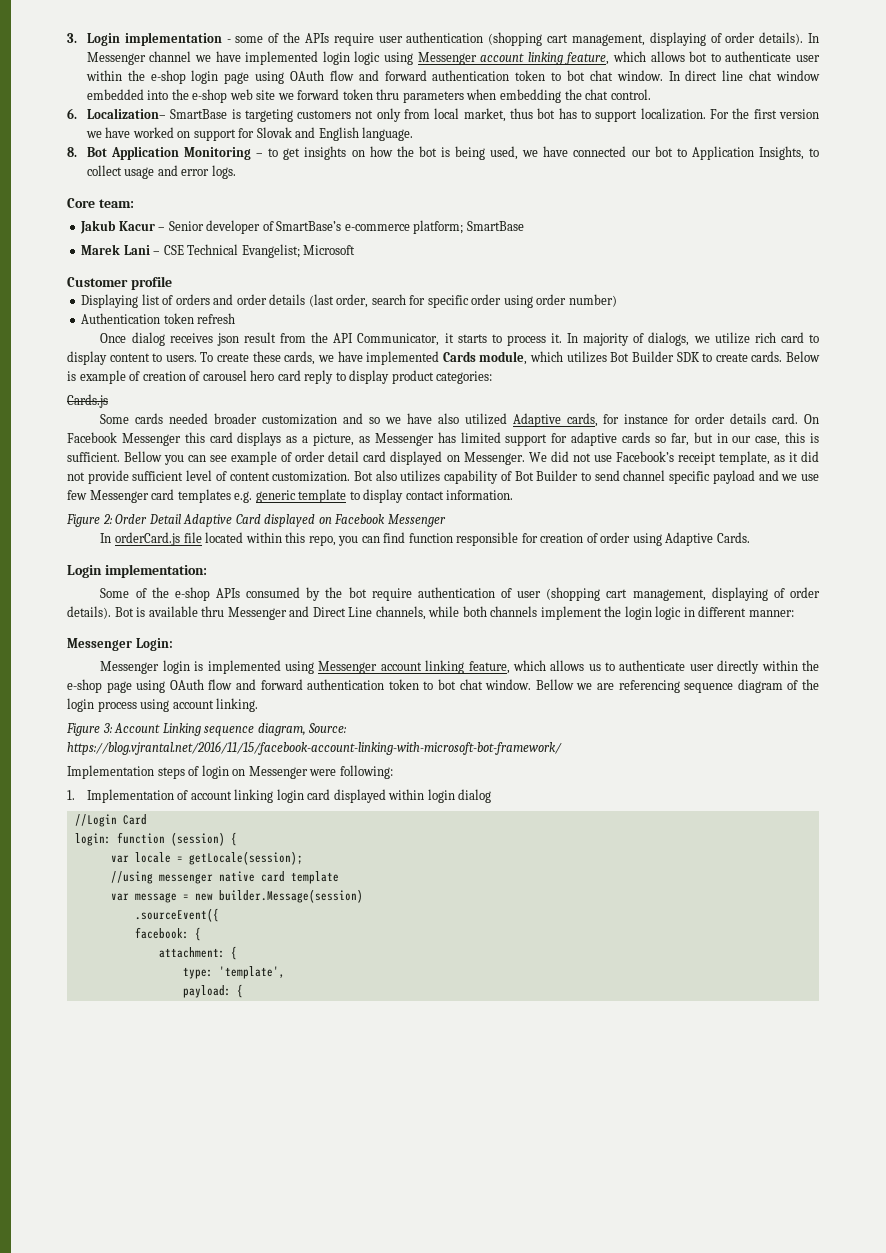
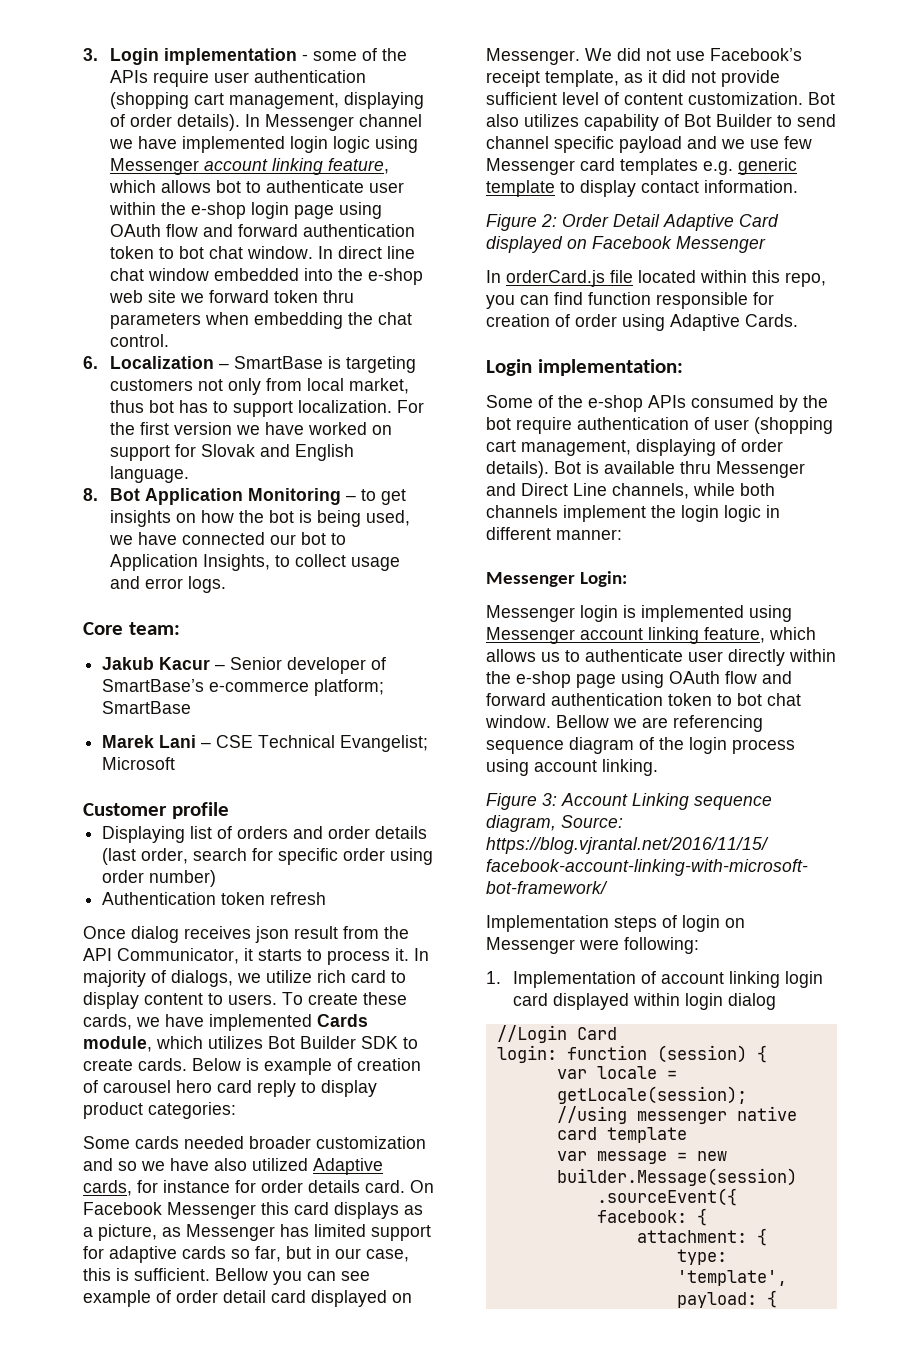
- 6. Localization– SmartBase is targeting customers not only from local market, thus bot has to support localization.
+ 6. Localization – SmartBase is targeting customers not only from local market, thus bot has to support localization.
- Cards.js

